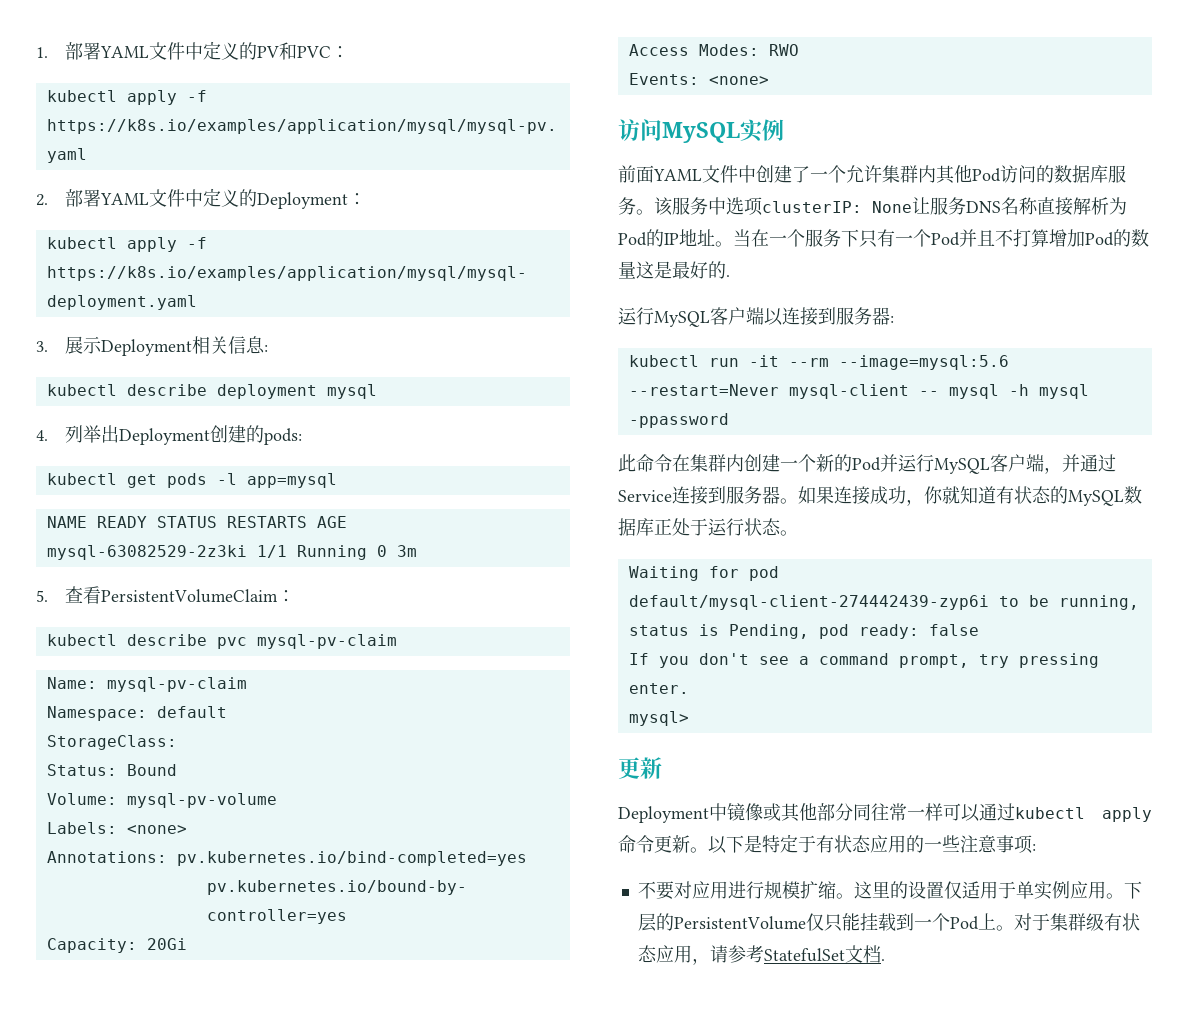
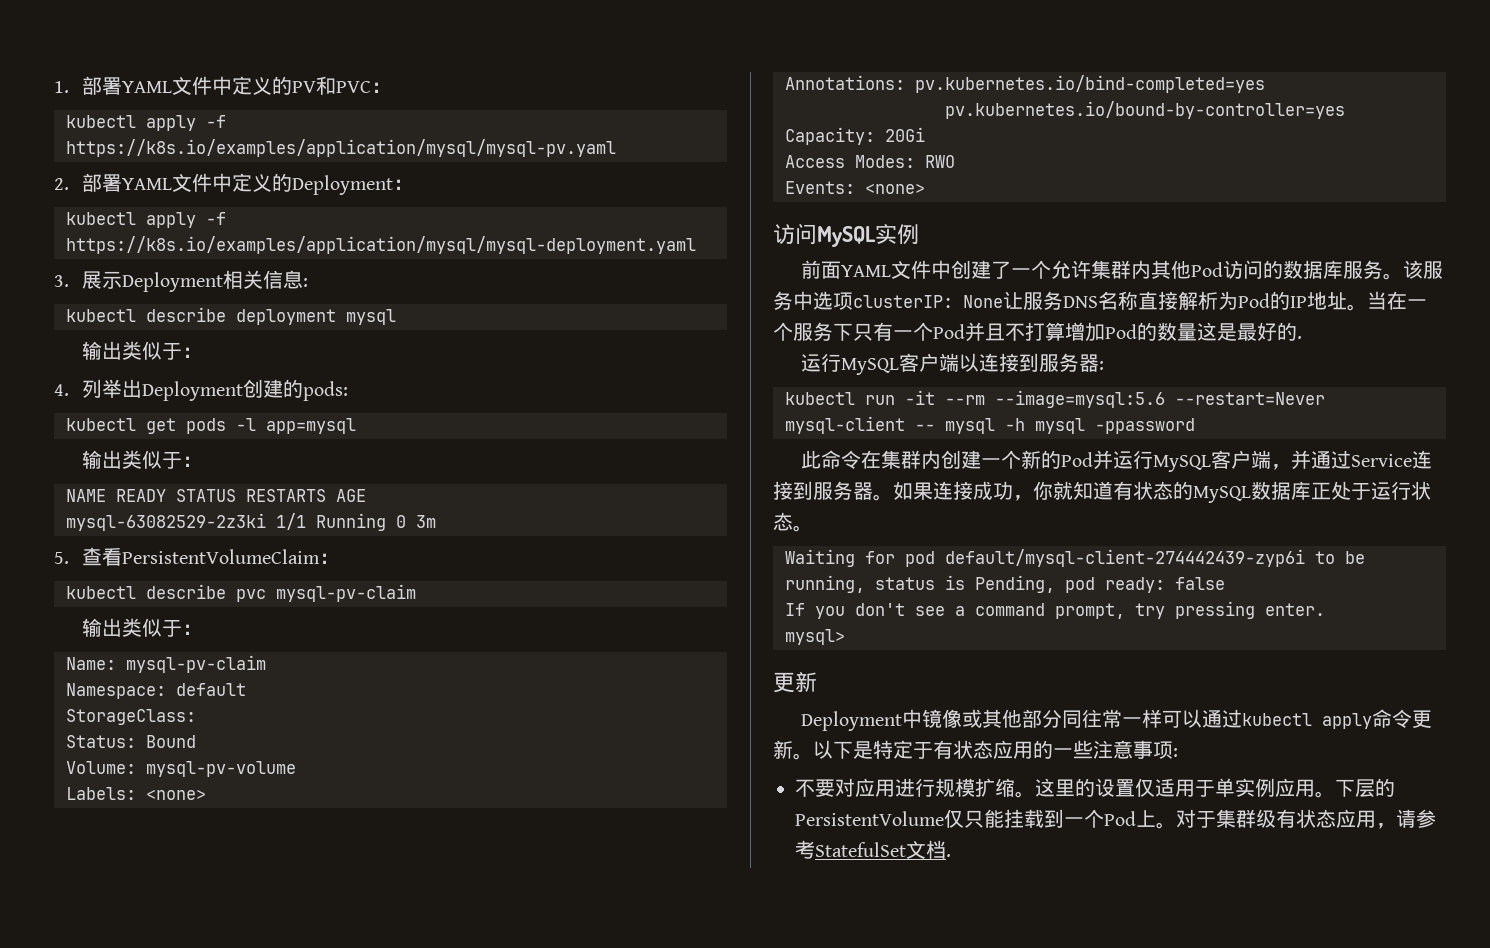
  kubectl describe deployment mysql
+ 输出类似于：
  kubectl get pods -l app=mysql
+ 输出类似于：
  kubectl describe pvc mysql-pv-claim
+ 输出类似于：

